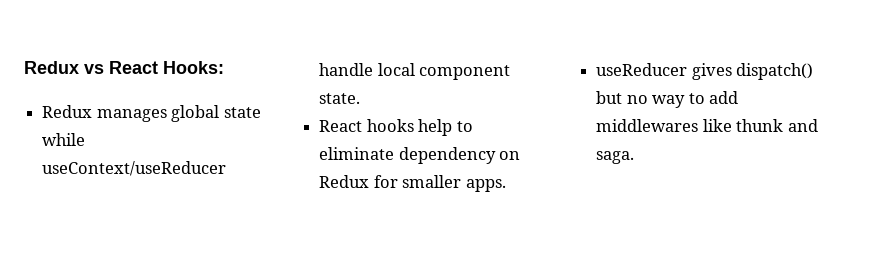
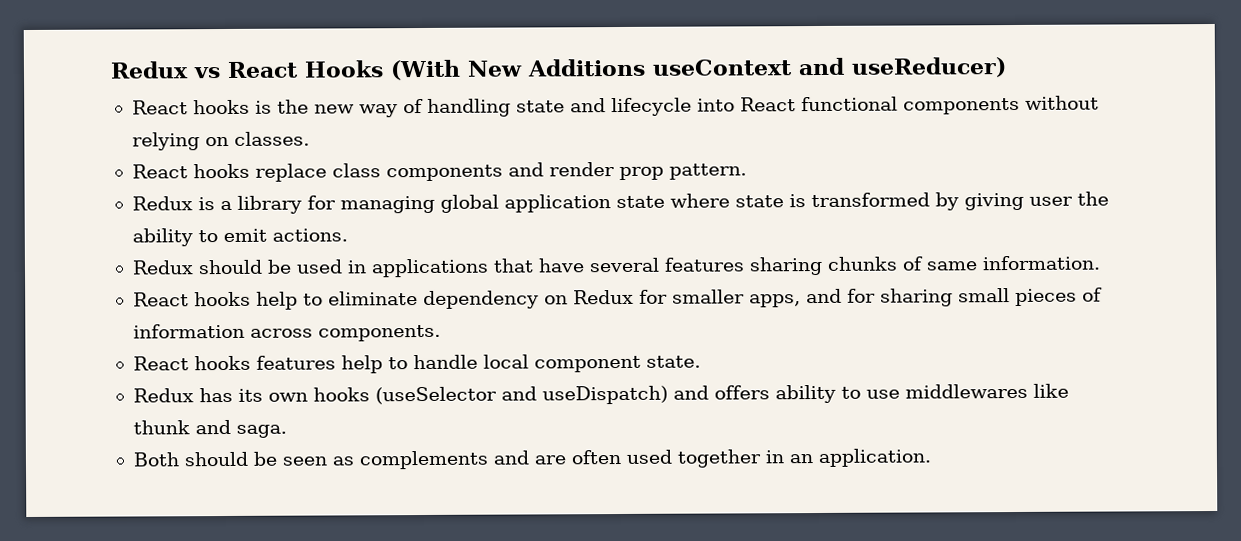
- Redux vs React Hooks:
- Redux manages global state while useContext/useReducer handle local component state.
+ Redux vs React Hooks (With New Additions useContext and useReducer)
+ React hooks is the new way of handling state and lifecycle into React functional components without relying on classes.
+ React hooks replace class components and render prop pattern.
+ Redux is a library for managing global application state where state is transformed by giving user the ability to emit actions.
+ Redux should be used in applications that have several features sharing chunks of same information.
- React hooks help to eliminate dependency on Redux for smaller apps.
- useReducer gives dispatch() but no way to add middlewares like thunk and saga.
+ React hooks help to eliminate dependency on Redux for smaller apps, and for sharing small pieces of information across components.
+ React hooks features help to handle local component state.
+ Redux has its own hooks (useSelector and useDispatch) and offers ability to use middlewares like thunk and saga.
+ Both should be seen as complements and are often used together in an application.

